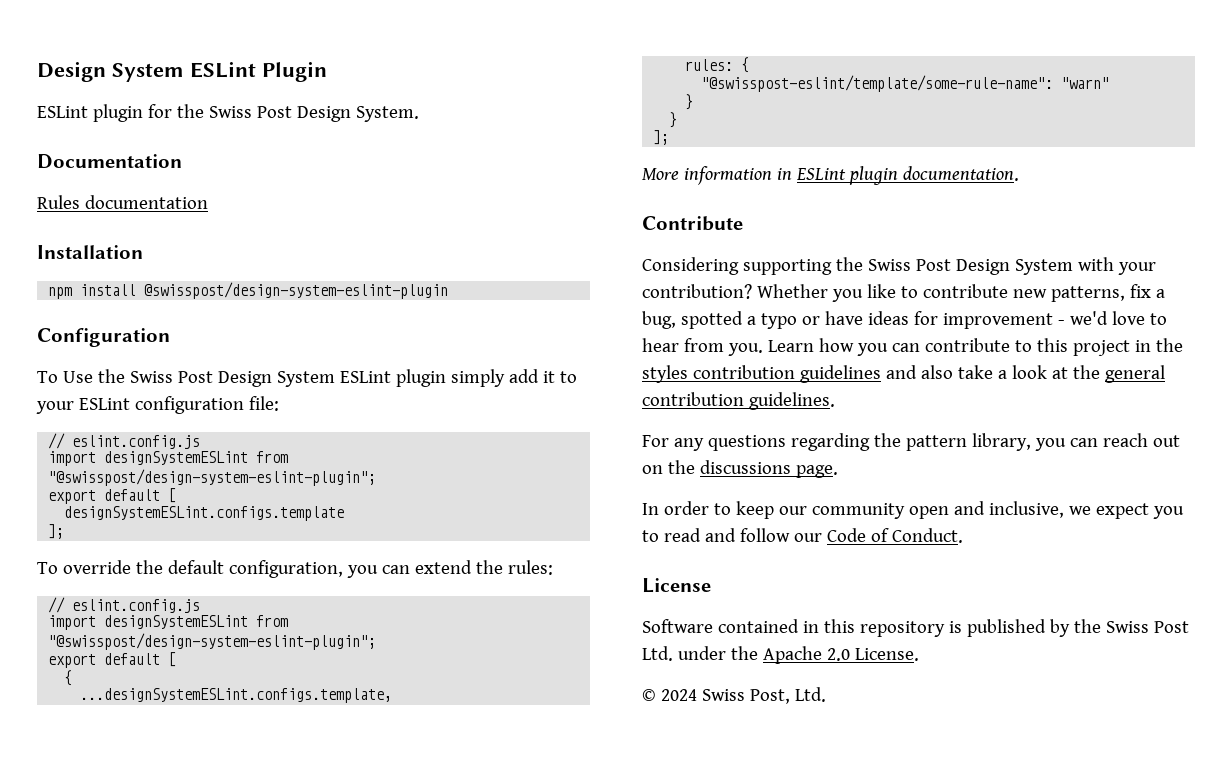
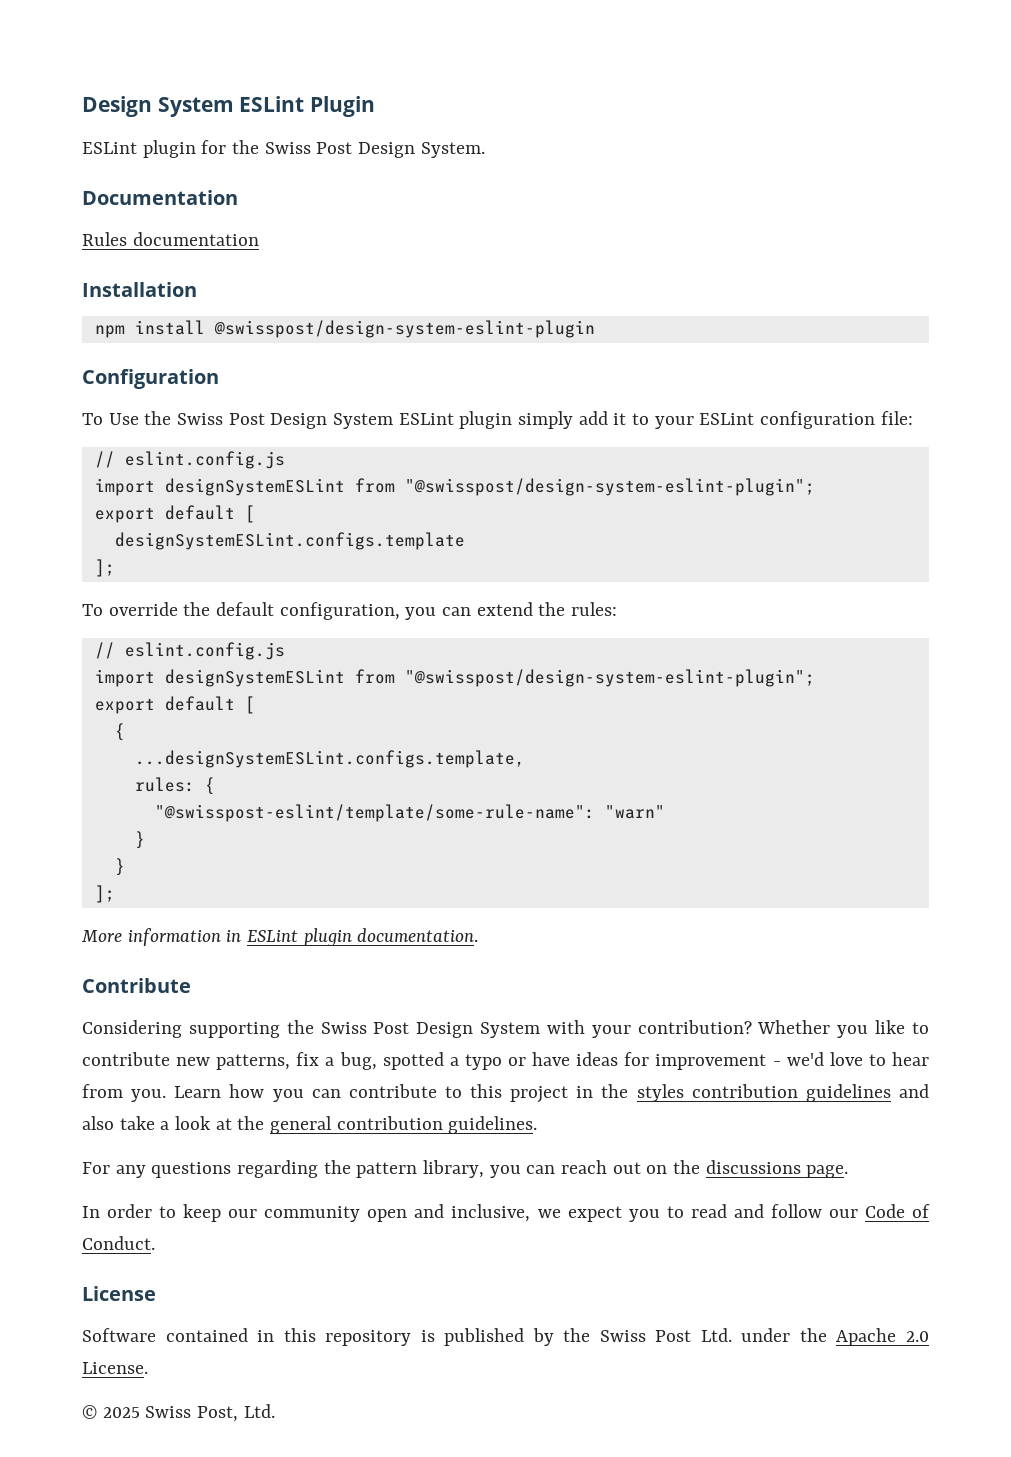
- © 2024 Swiss Post, Ltd.
+ © 2025 Swiss Post, Ltd.

